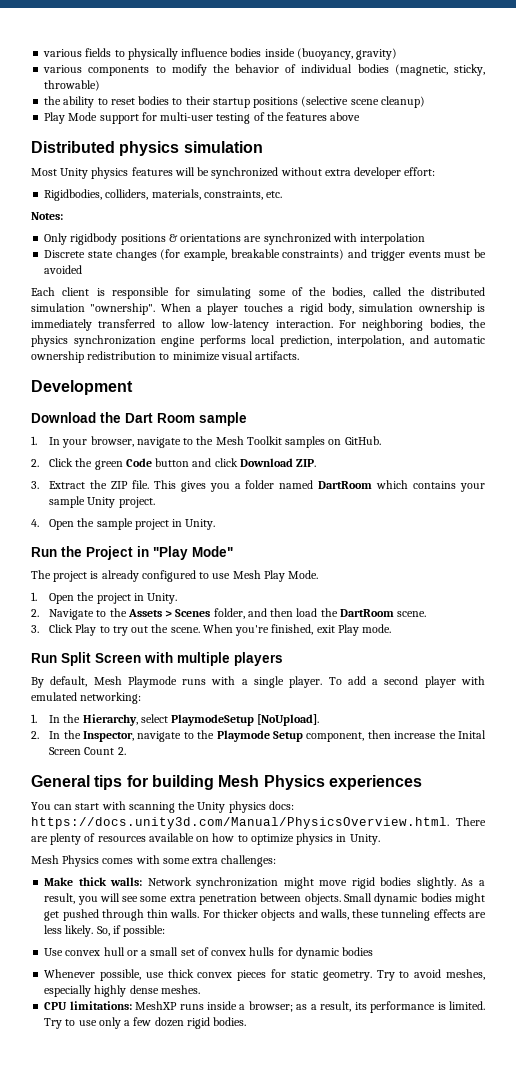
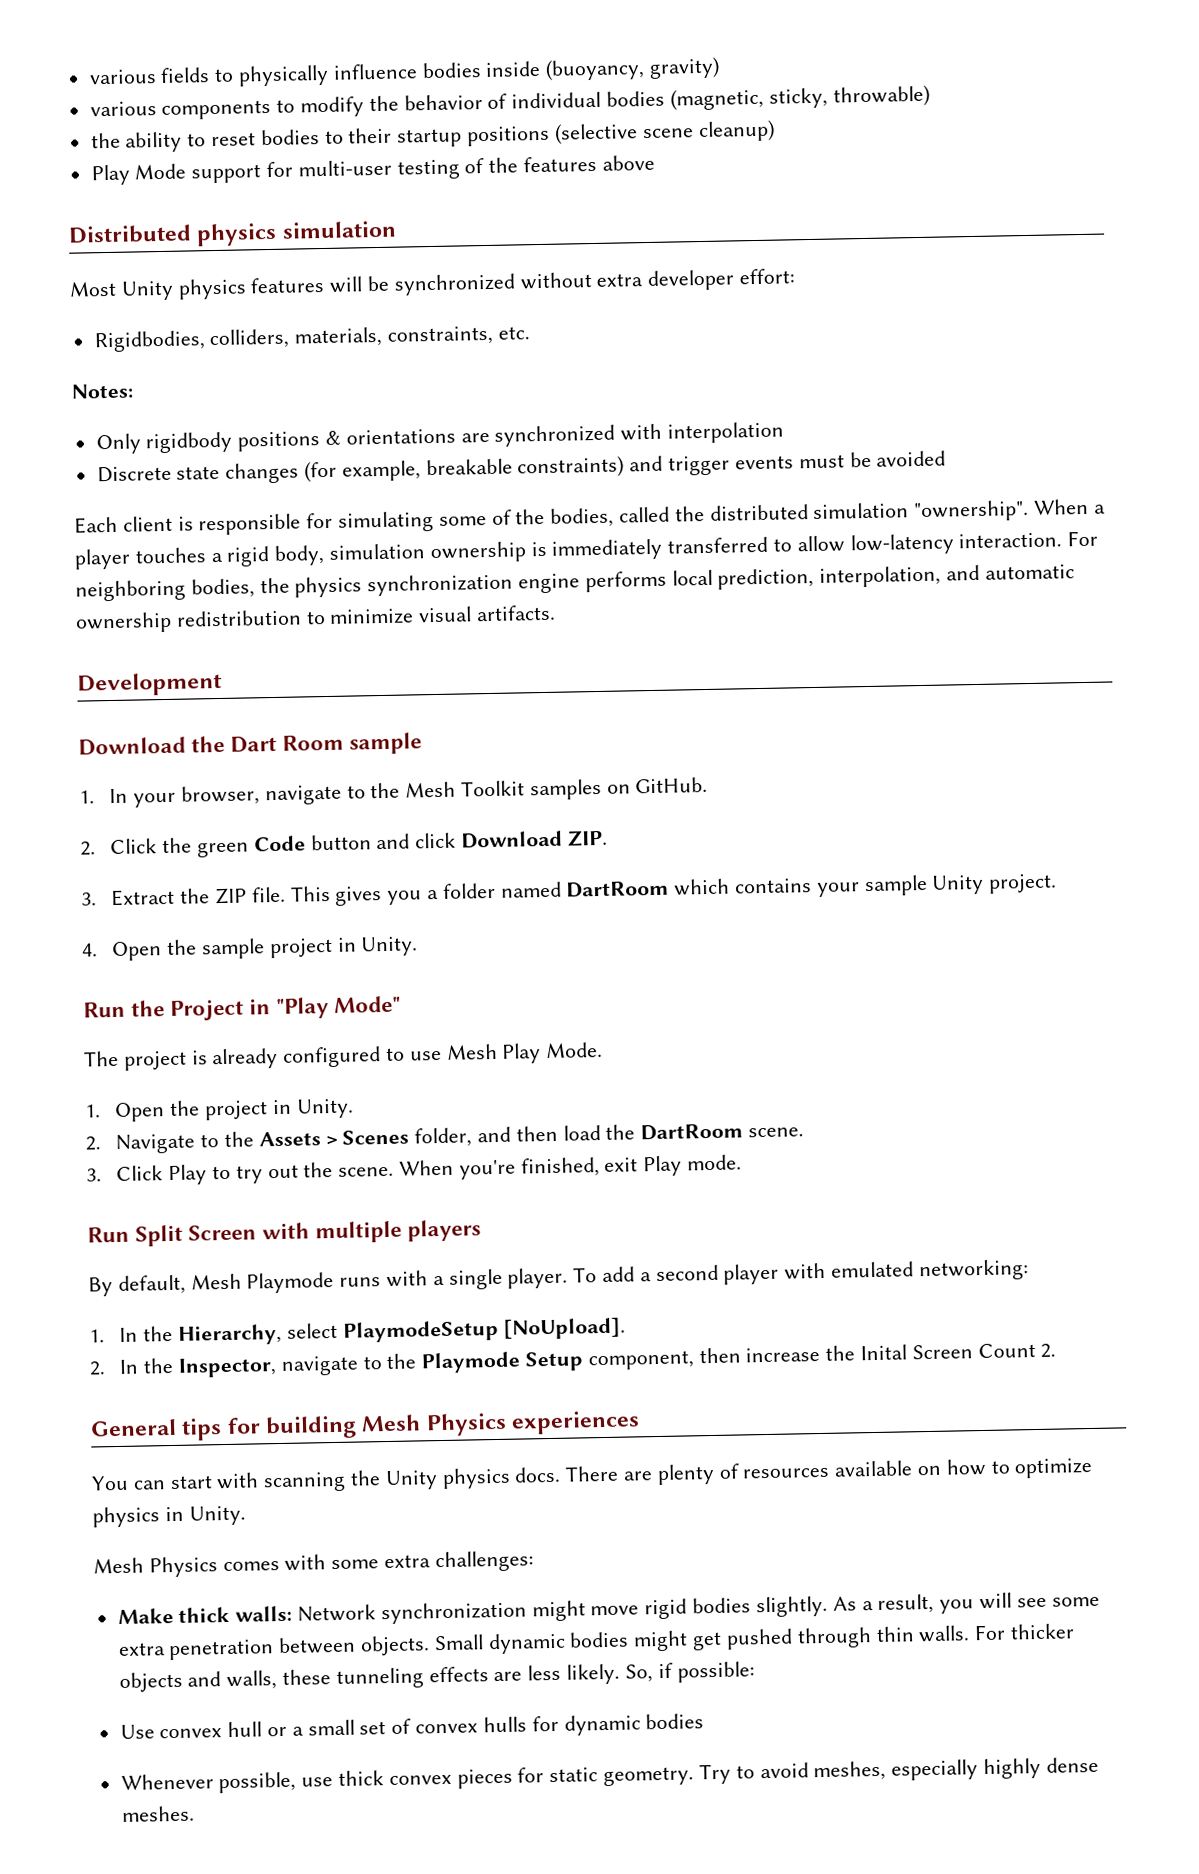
- You can start with scanning the Unity physics docs: https://docs.unity3d.com/Manual/PhysicsOverview.html. There are plenty of resources available on how to optimize physics in Unity.
+ You can start with scanning the Unity physics docs. There are plenty of resources available on how to optimize physics in Unity.
- CPU limitations: MeshXP runs inside a browser; as a result, its performance is limited. Try to use only a few dozen rigid bodies.

